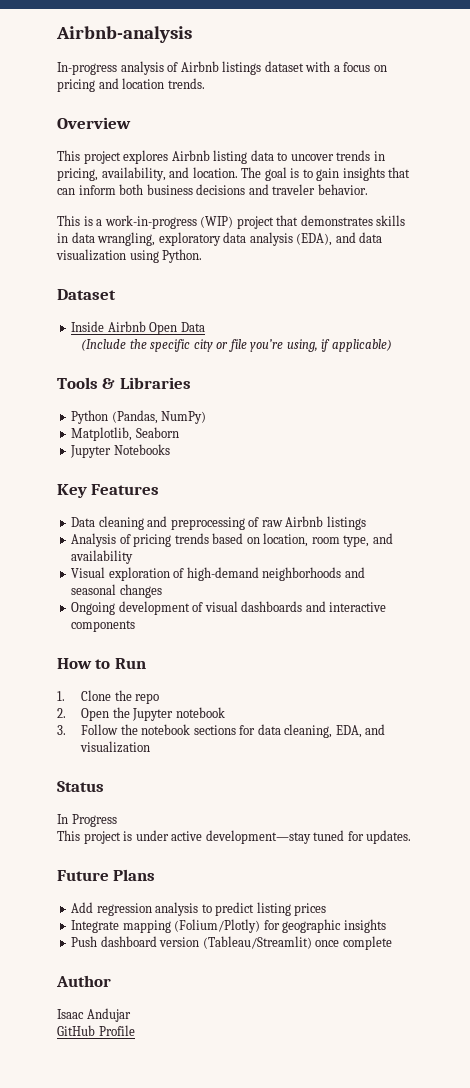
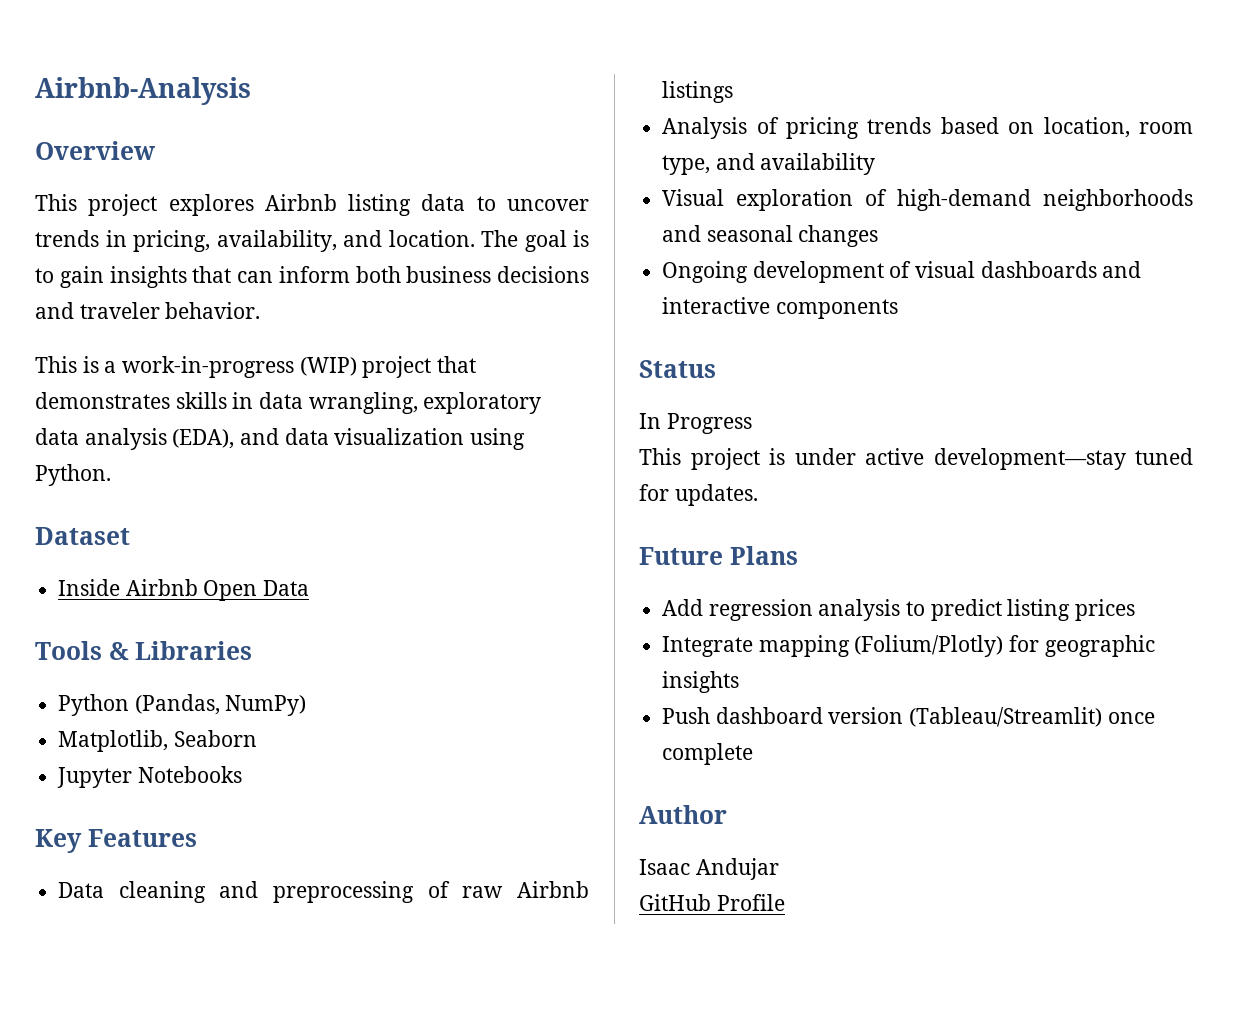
- Airbnb-analysis
- In-progress analysis of Airbnb listings dataset with a focus on pricing and location trends.
+ Airbnb-Analysis
- (Include the specific city or file you’re using, if applicable)
- How to Run
- 1. Clone the repo
- 2. Open the Jupyter notebook
- 3. Follow the notebook sections for data cleaning, EDA, and visualization

